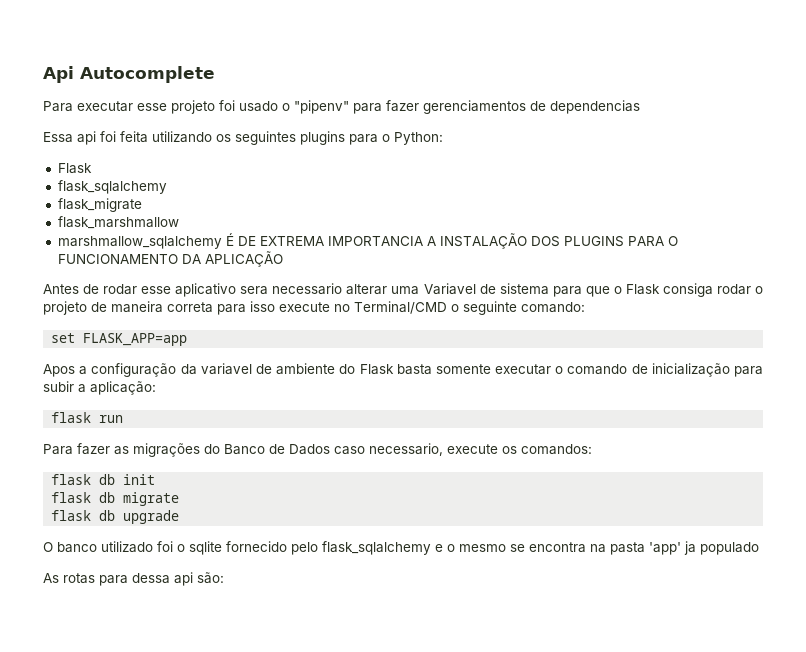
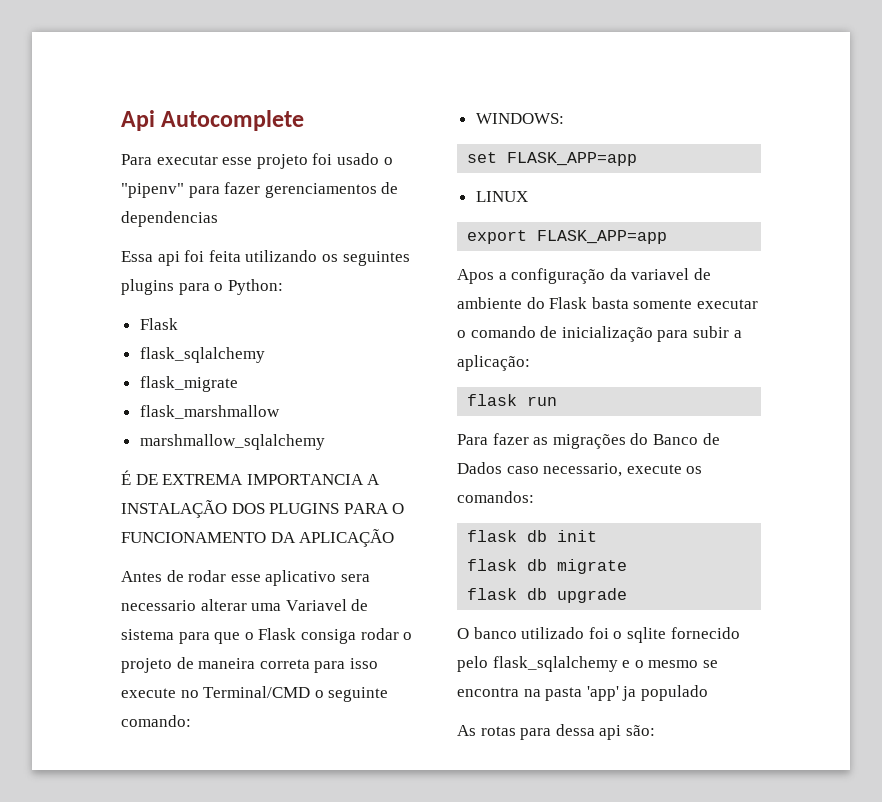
- marshmallow_sqlalchemy É DE EXTREMA IMPORTANCIA A INSTALAÇÃO DOS PLUGINS PARA O FUNCIONAMENTO DA APLICAÇÃO
+ marshmallow_sqlalchemy
+ É DE EXTREMA IMPORTANCIA A INSTALAÇÃO DOS PLUGINS PARA O FUNCIONAMENTO DA APLICAÇÃO
+ WINDOWS:
+ LINUX
+ export FLASK_APP=app

